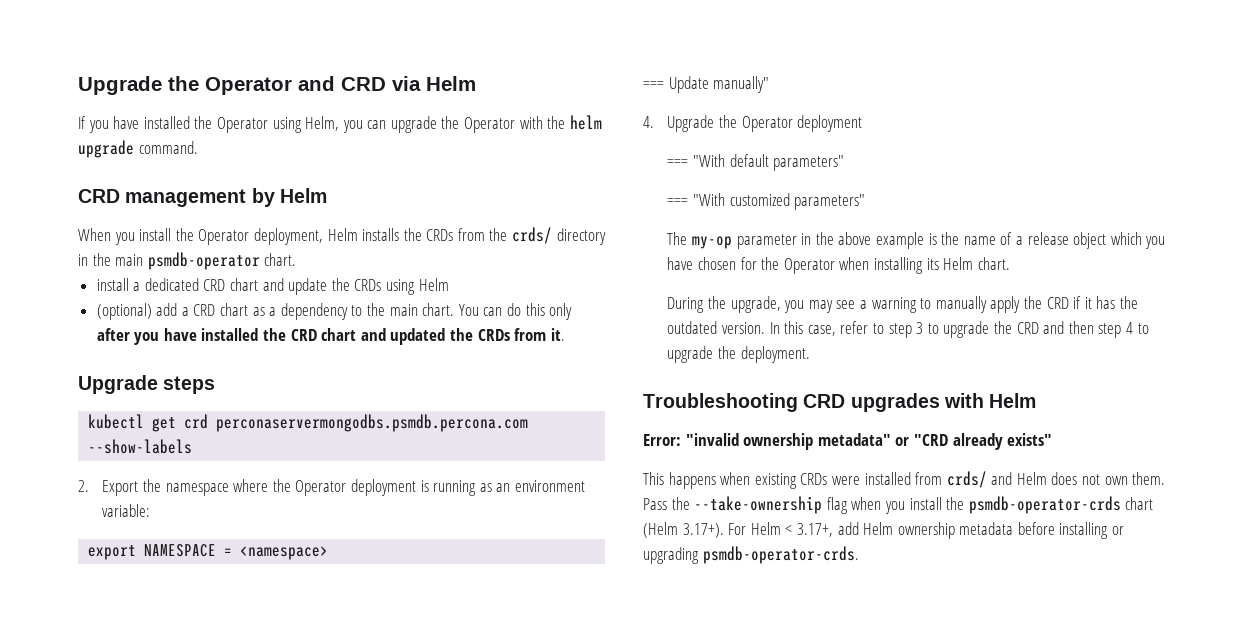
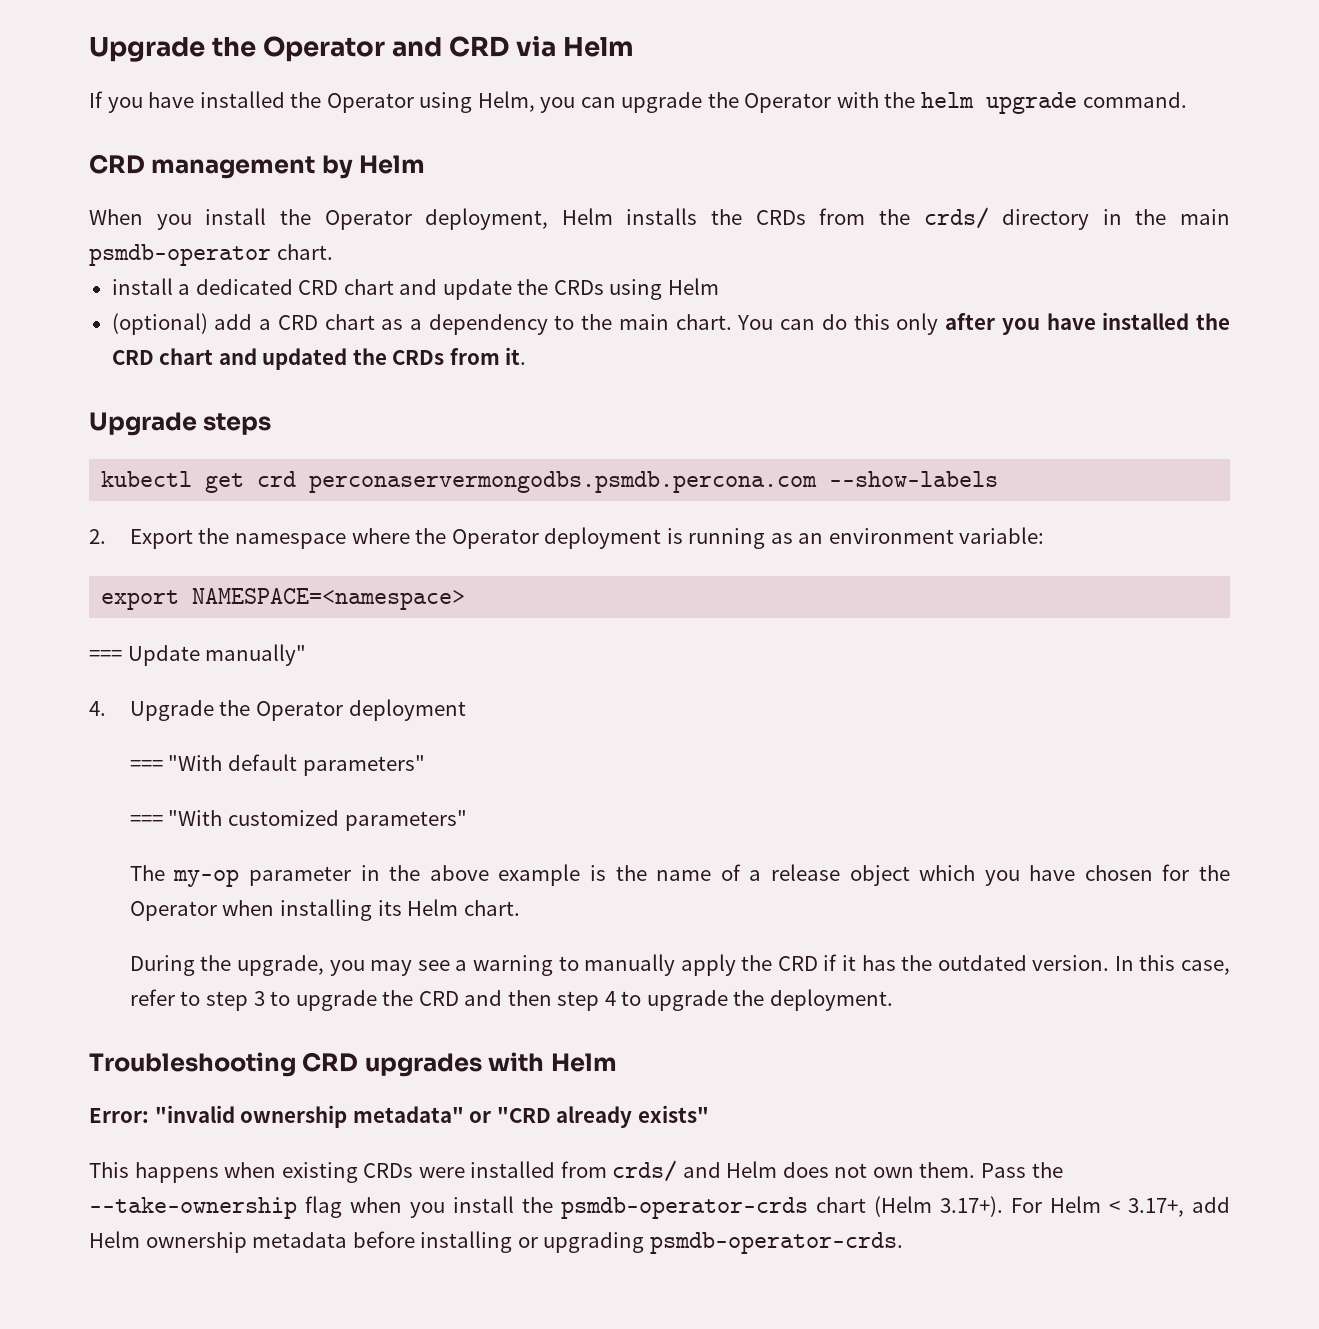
- export NAMESPACE = <namespace>
+ export NAMESPACE=<namespace>

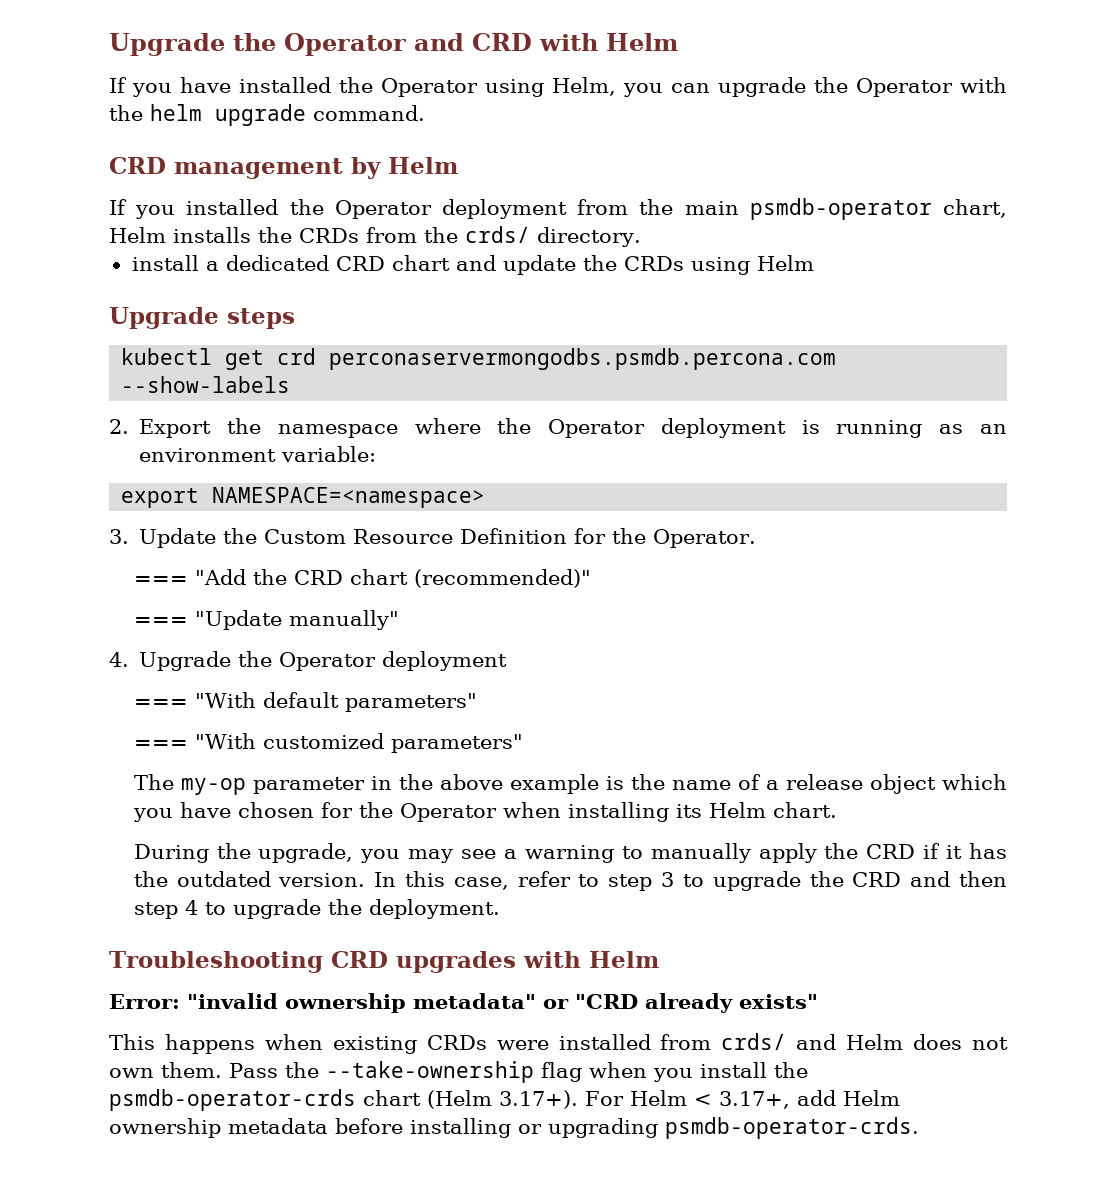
- Upgrade the Operator and CRD via Helm
+ Upgrade the Operator and CRD with Helm
- When you install the Operator deployment, Helm installs the CRDs from the crds/ directory in the main psmdb-operator chart.
+ If you installed the Operator deployment from the main psmdb-operator chart, Helm installs the CRDs from the crds/ directory.
- (optional) add a CRD chart as a dependency to the main chart. You can do this only after you have installed the CRD chart and updated the CRDs from it.
- === Update manually"
+ 3. Update the Custom Resource Definition for the Operator.
+ === "Add the CRD chart (recommended)"
+ === "Update manually"

